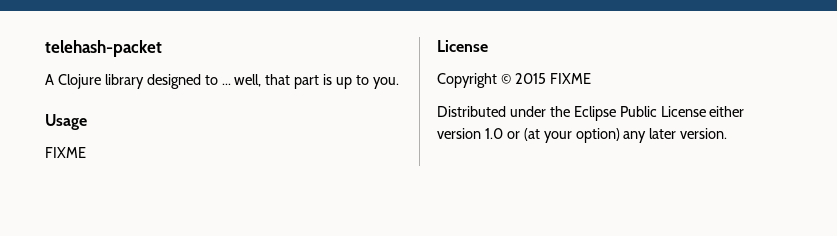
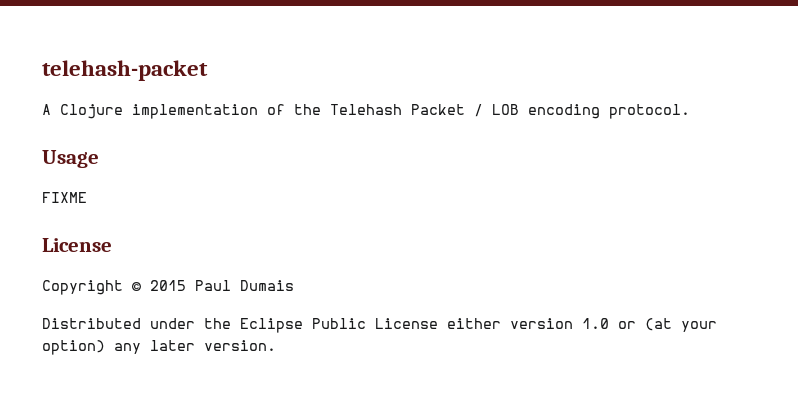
- A Clojure library designed to ... well, that part is up to you.
+ A Clojure implementation of the Telehash Packet / LOB encoding protocol.
- Copyright © 2015 FIXME
+ Copyright © 2015 Paul Dumais

